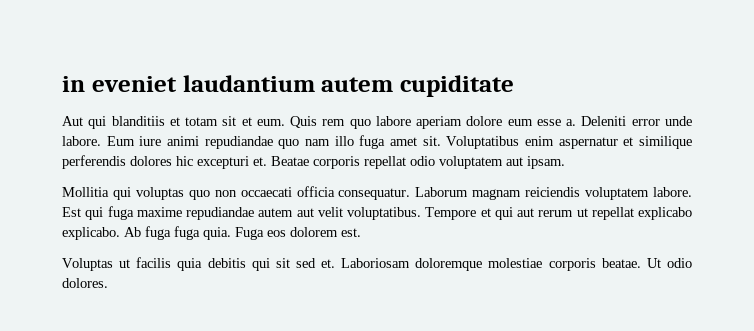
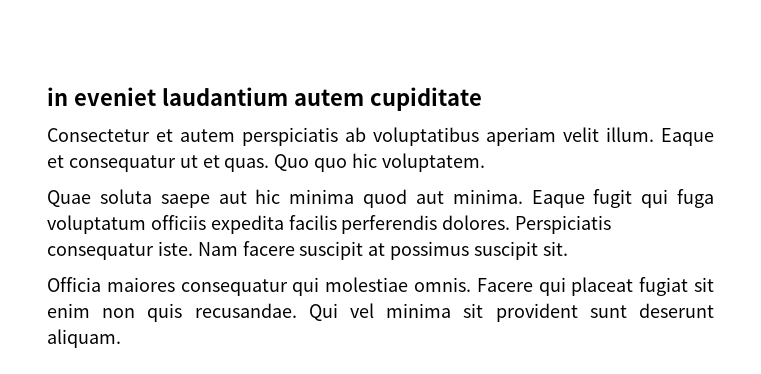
- Aut qui blanditiis et totam sit et eum. Quis rem quo labore aperiam dolore eum esse a. Deleniti error unde labore. Eum iure animi repudiandae quo nam illo fuga amet sit. Voluptatibus enim aspernatur et similique perferendis dolores hic excepturi et. Beatae corporis repellat odio voluptatem aut ipsam.
- Mollitia qui voluptas quo non occaecati officia consequatur. Laborum magnam reiciendis voluptatem labore. Est qui fuga maxime repudiandae autem aut velit voluptatibus. Tempore et qui aut rerum ut repellat explicabo explicabo. Ab fuga fuga quia. Fuga eos dolorem est.
- Voluptas ut facilis quia debitis qui sit sed et. Laboriosam doloremque molestiae corporis beatae. Ut odio dolores.
+ Consectetur et autem perspiciatis ab voluptatibus aperiam velit illum. Eaque et consequatur ut et quas. Quo quo hic voluptatem.
+ Quae soluta saepe aut hic minima quod aut minima. Eaque fugit qui fuga voluptatum officiis expedita facilis perferendis dolores. Perspiciatis consequatur iste. Nam facere suscipit at possimus suscipit sit.
+ Officia maiores consequatur qui molestiae omnis. Facere qui placeat fugiat sit enim non quis recusandae. Qui vel minima sit provident sunt deserunt aliquam.

